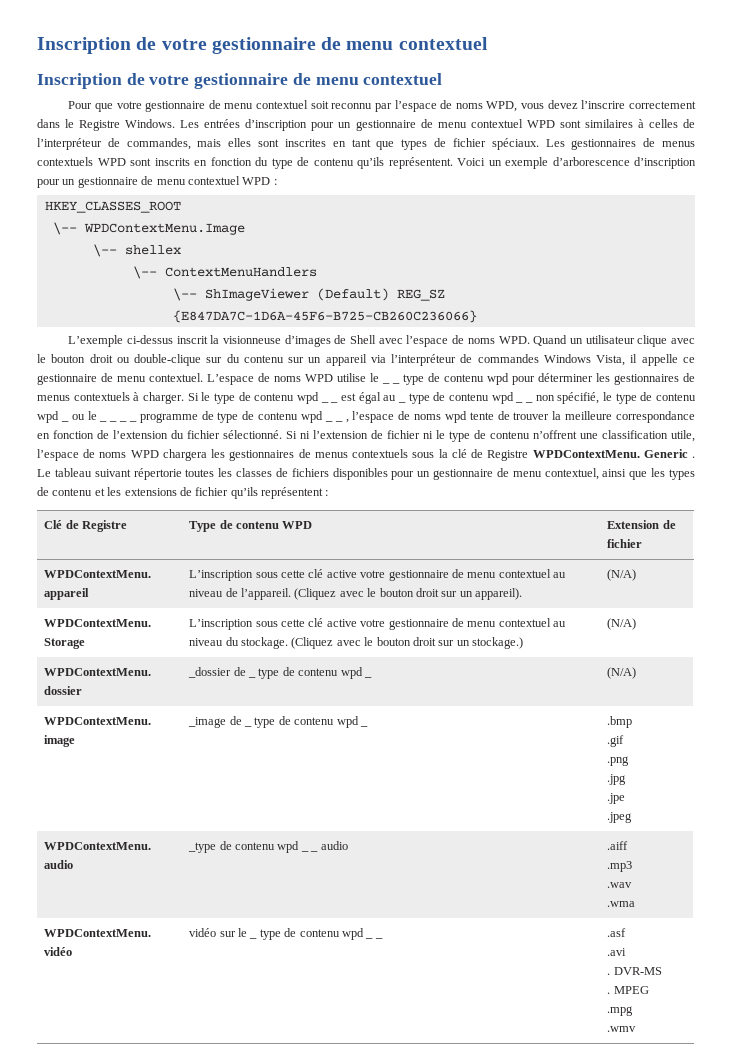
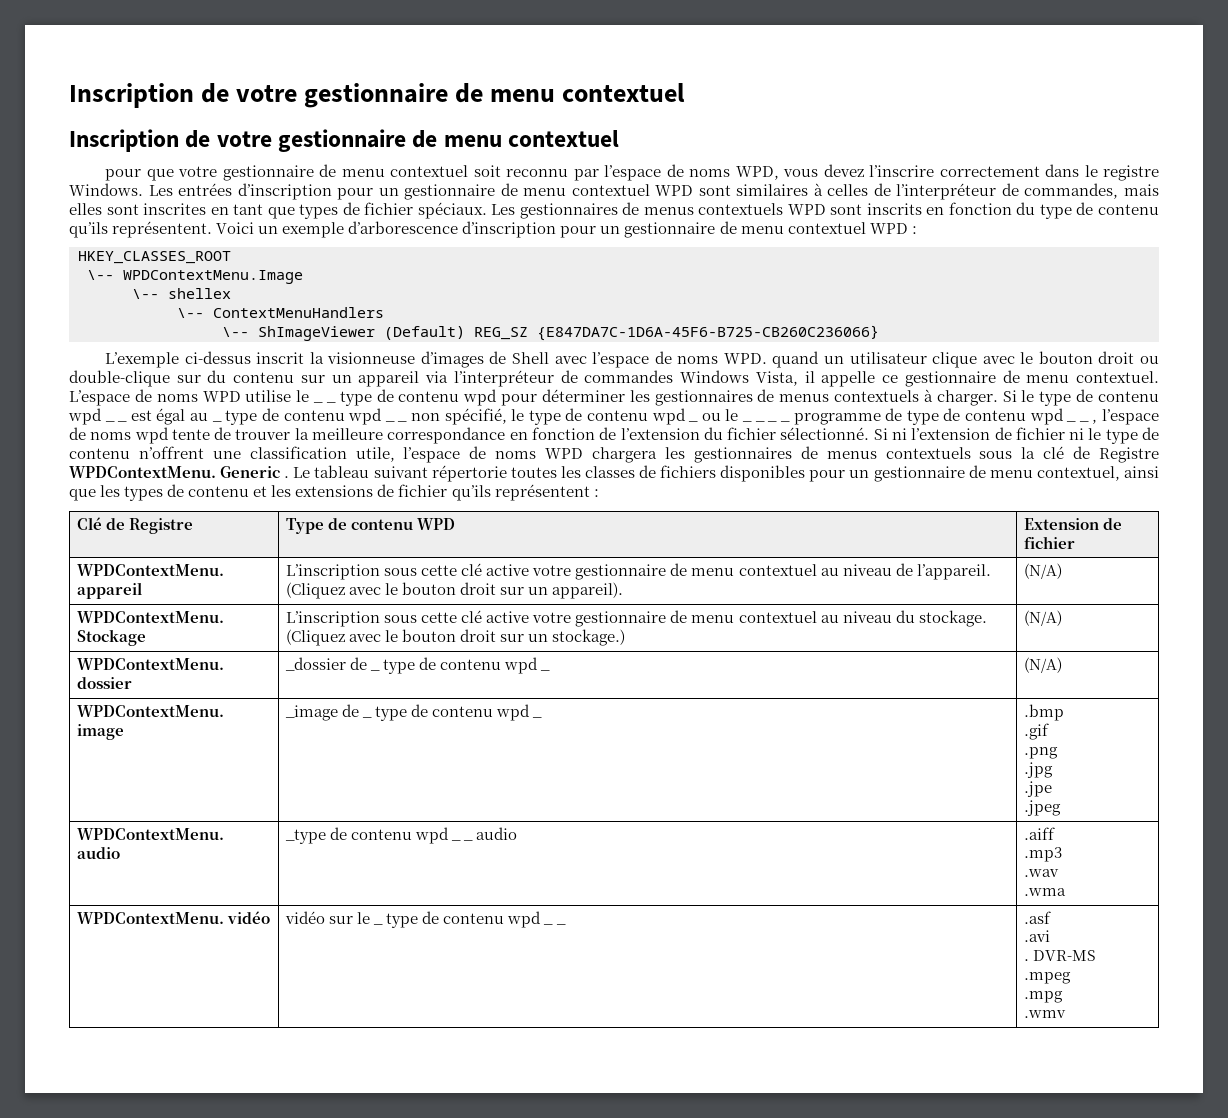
- Pour que votre gestionnaire de menu contextuel soit reconnu par l’espace de noms WPD, vous devez l’inscrire correctement dans le Registre Windows.
+ pour que votre gestionnaire de menu contextuel soit reconnu par l’espace de noms WPD, vous devez l’inscrire correctement dans le registre Windows.
- L’exemple ci-dessus inscrit la visionneuse d’images de Shell avec l’espace de noms WPD. Quand un utilisateur clique avec le bouton droit ou double-clique sur du contenu sur un appareil via l’interpréteur de commandes Windows Vista, il appelle ce gestionnaire de menu contextuel.
+ L’exemple ci-dessus inscrit la visionneuse d’images de Shell avec l’espace de noms WPD. quand un utilisateur clique avec le bouton droit ou double-clique sur du contenu sur un appareil via l’interpréteur de commandes Windows Vista, il appelle ce gestionnaire de menu contextuel.
- WPDContextMenu. Storage | L’inscription sous cette clé active votre gestionnaire de menu contextuel au niveau du stockage. (Cliquez avec le bouton droit sur un stockage.) | (N/A)
+ WPDContextMenu. Stockage | L’inscription sous cette clé active votre gestionnaire de menu contextuel au niveau du stockage. (Cliquez avec le bouton droit sur un stockage.) | (N/A)
  WPDContextMenu. vidéo | vidéo sur le _ type de contenu wpd _ _ | .asf
  .avi
  . DVR-MS
- . MPEG
+ .mpeg

